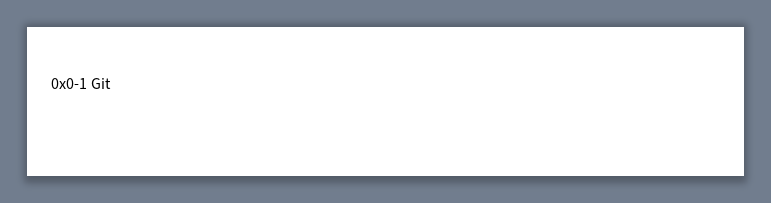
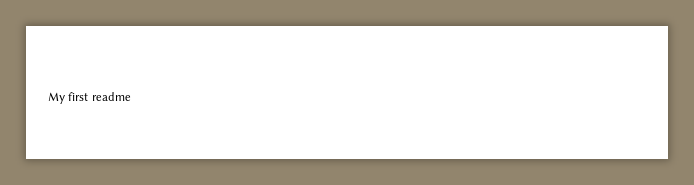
- 0x0-1 Git
+ My first readme

